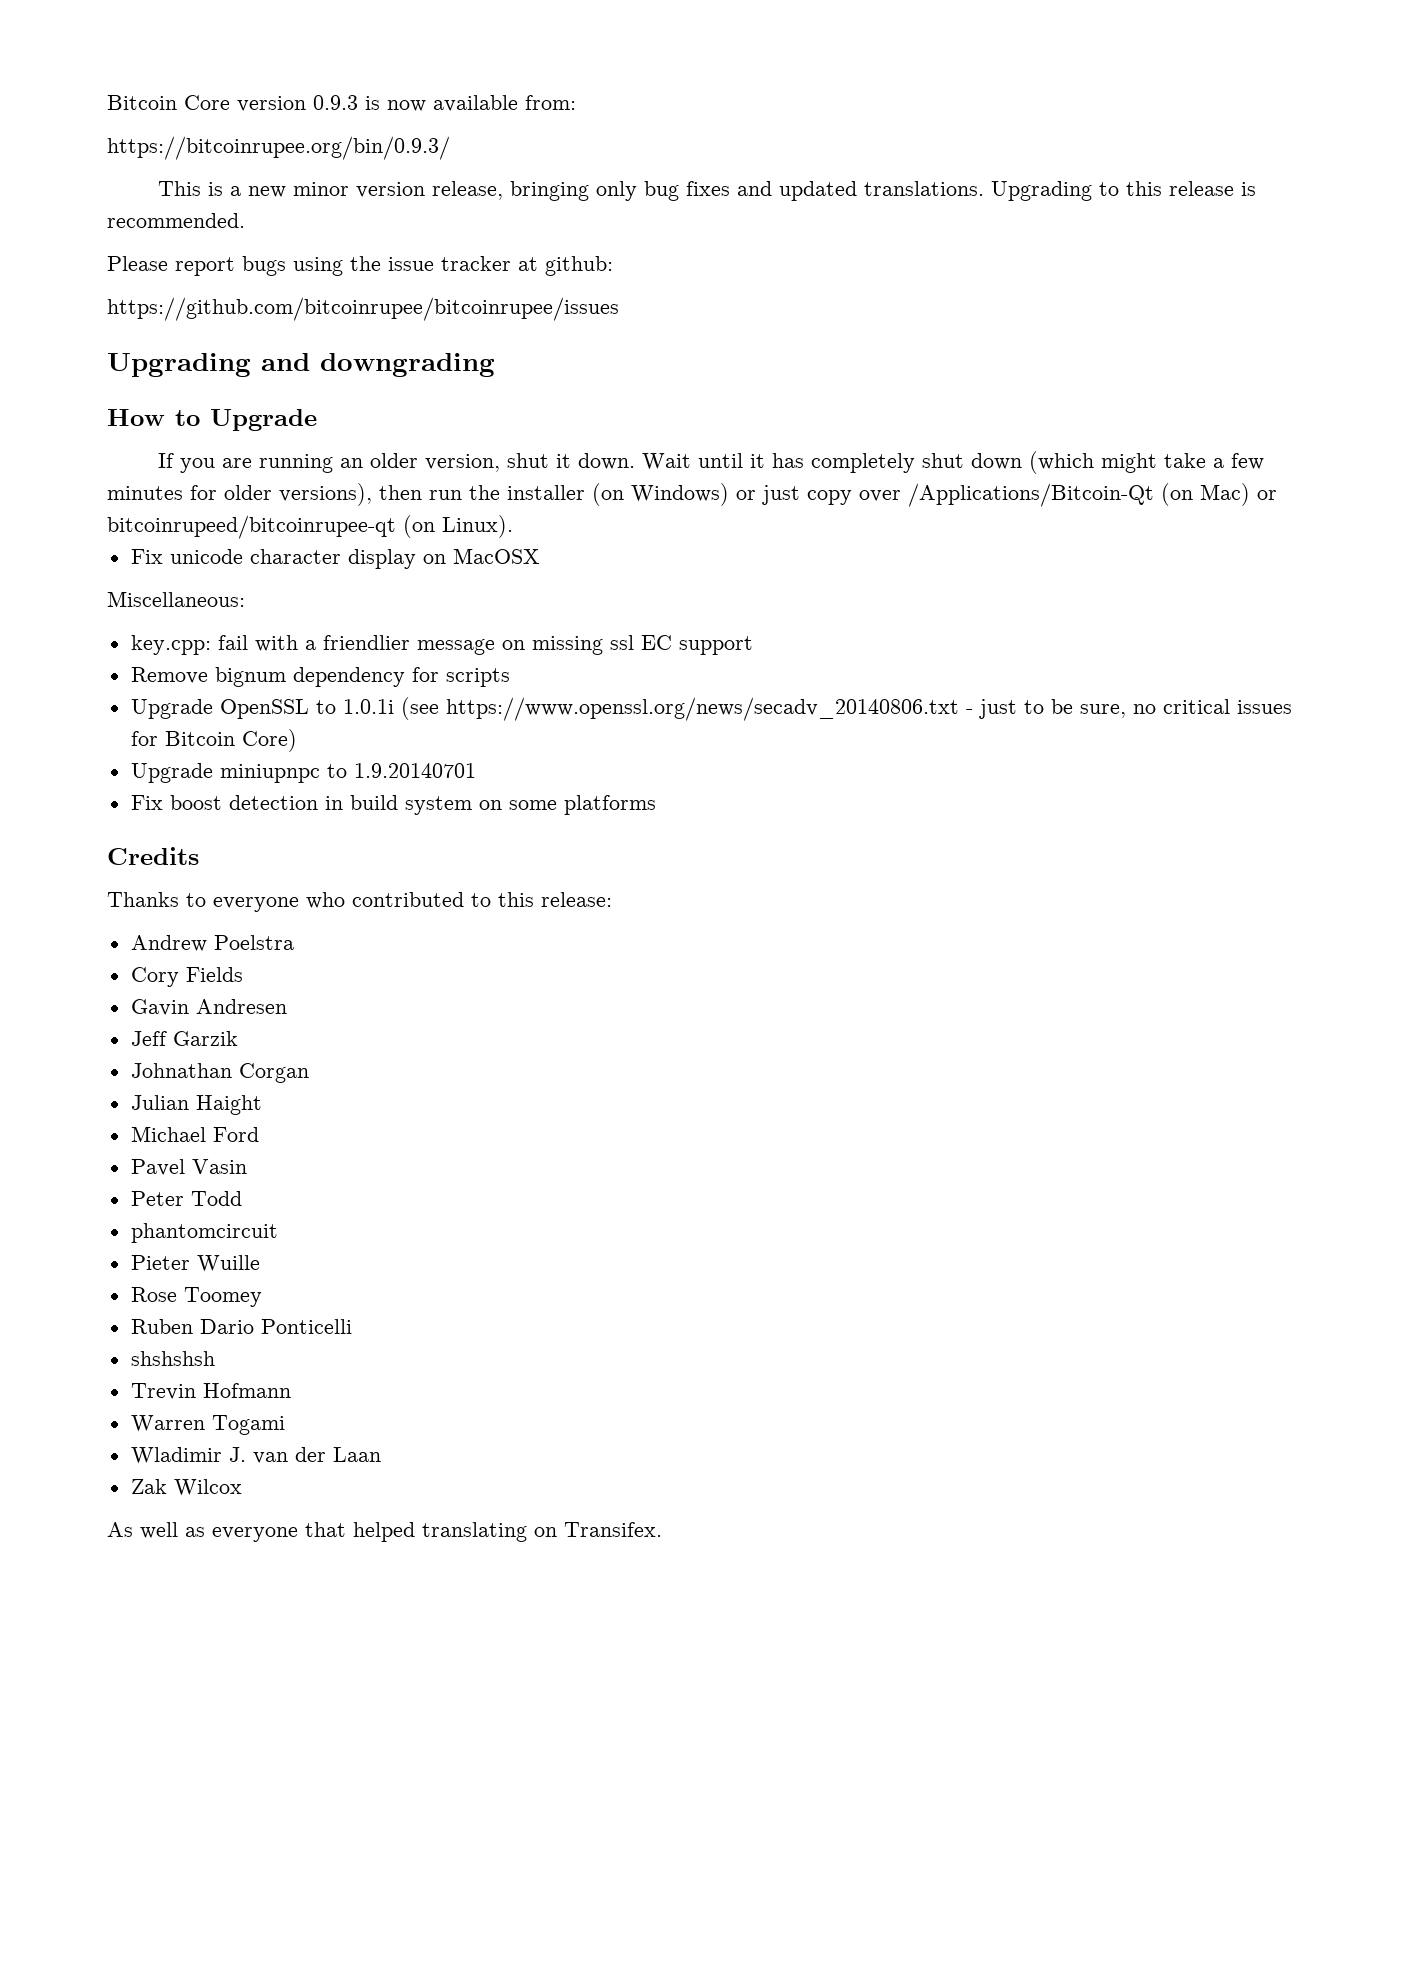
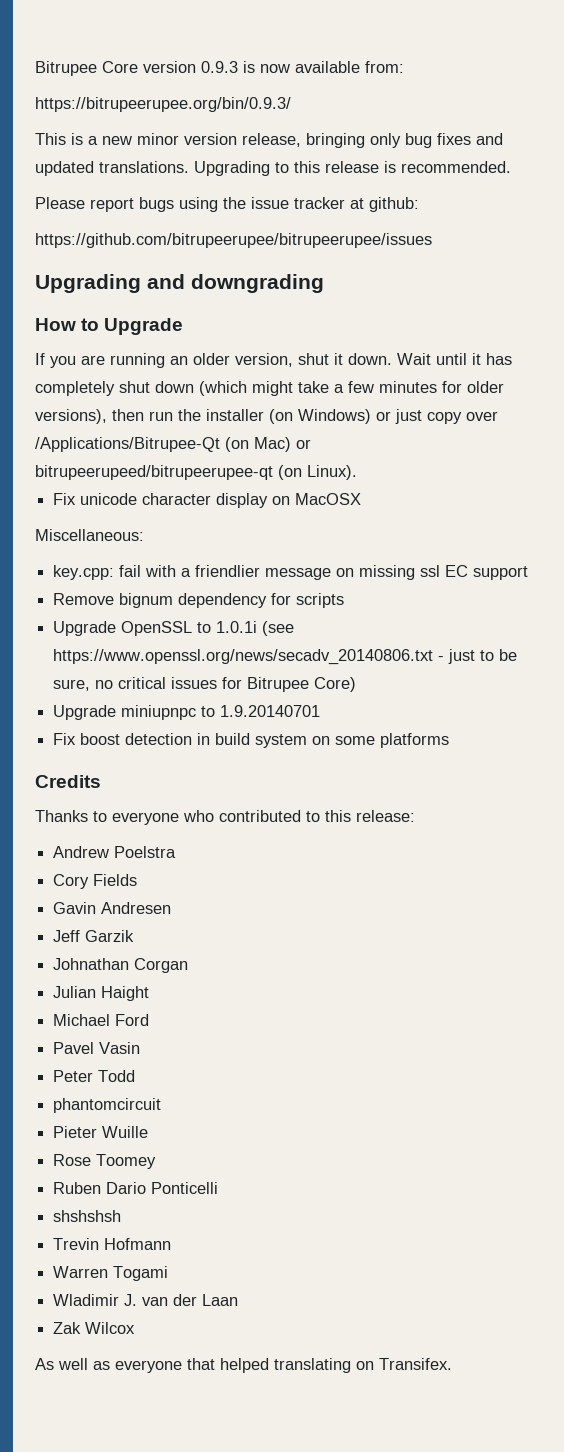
- Bitcoin Core version 0.9.3 is now available from:
+ Bitrupee Core version 0.9.3 is now available from:
- https://bitcoinrupee.org/bin/0.9.3/
+ https://bitrupeerupee.org/bin/0.9.3/
- https://github.com/bitcoinrupee/bitcoinrupee/issues
+ https://github.com/bitrupeerupee/bitrupeerupee/issues
- Wait until it has completely shut down (which might take a few minutes for older versions), then run the installer (on Windows) or just copy over /Applications/Bitcoin-Qt (on Mac) or bitcoinrupeed/bitcoinrupee-qt (on Linux).
+ Wait until it has completely shut down (which might take a few minutes for older versions), then run the installer (on Windows) or just copy over /Applications/Bitrupee-Qt (on Mac) or bitrupeerupeed/bitrupeerupee-qt (on Linux).
- Upgrade OpenSSL to 1.0.1i (see https://www.openssl.org/news/secadv_20140806.txt - just to be sure, no critical issues for Bitcoin Core)
+ Upgrade OpenSSL to 1.0.1i (see https://www.openssl.org/news/secadv_20140806.txt - just to be sure, no critical issues for Bitrupee Core)

